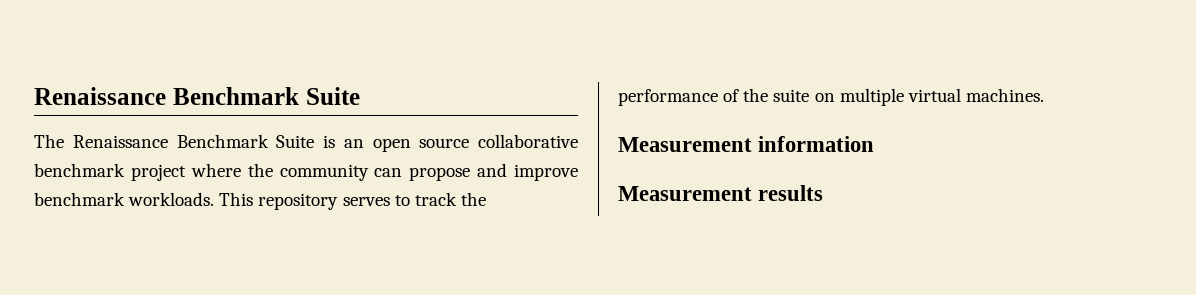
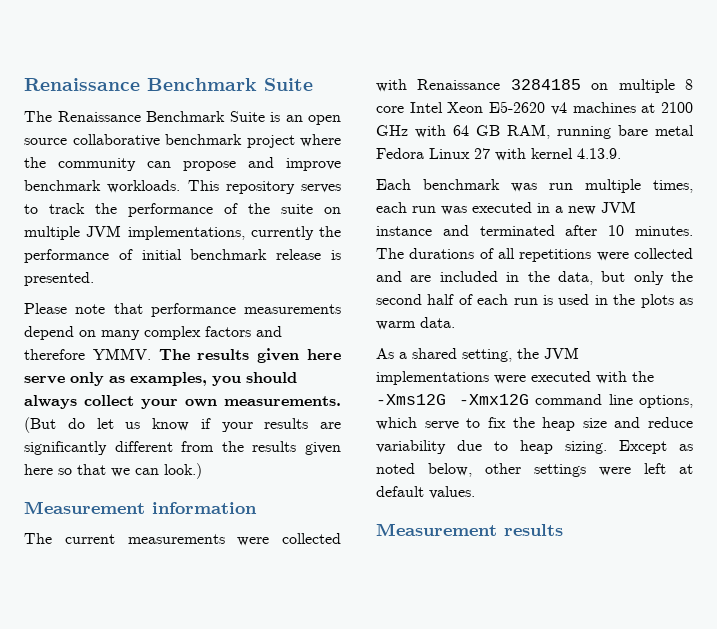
- This repository serves to track the performance of the suite on multiple virtual machines.
+ This repository serves to track the performance of the suite on multiple JVM implementations, currently the performance of initial benchmark release is presented.
+ Please note that performance measurements depend on many complex factors and therefore YMMV. The results given here serve only as examples, you should always collect your own measurements. (But do let us know if your results are significantly different from the results given here so that we can look.)
  Measurement information
+ The current measurements were collected with Renaissance 3284185 on multiple 8 core Intel Xeon E5-2620 v4 machines at 2100 GHz with 64 GB RAM, running bare metal Fedora Linux 27 with kernel 4.13.9.
+ Each benchmark was run multiple times, each run was executed in a new JVM instance and terminated after 10 minutes. The durations of all repetitions were collected and are included in the data, but only the second half of each run is used in the plots as warm data.
+ As a shared setting, the JVM implementations were executed with the -Xms12G -Xmx12G command line options, which serve to fix the heap size and reduce variability due to heap sizing. Except as noted below, other settings were left at default values.

